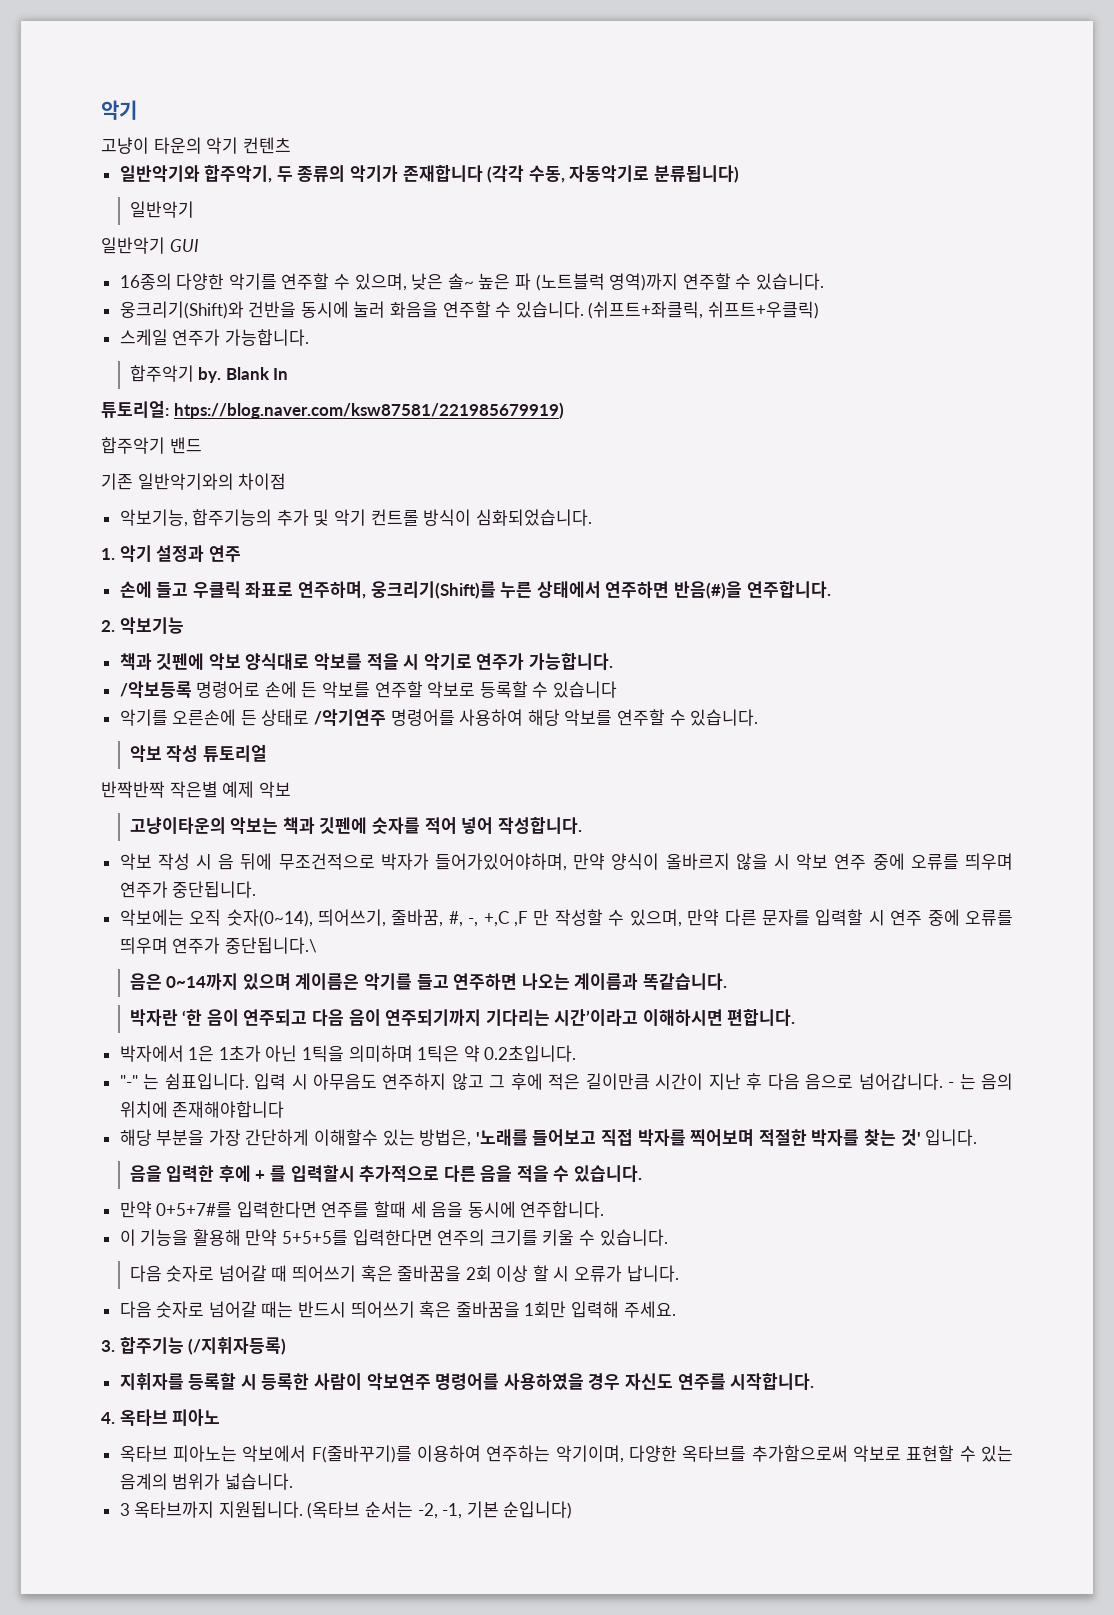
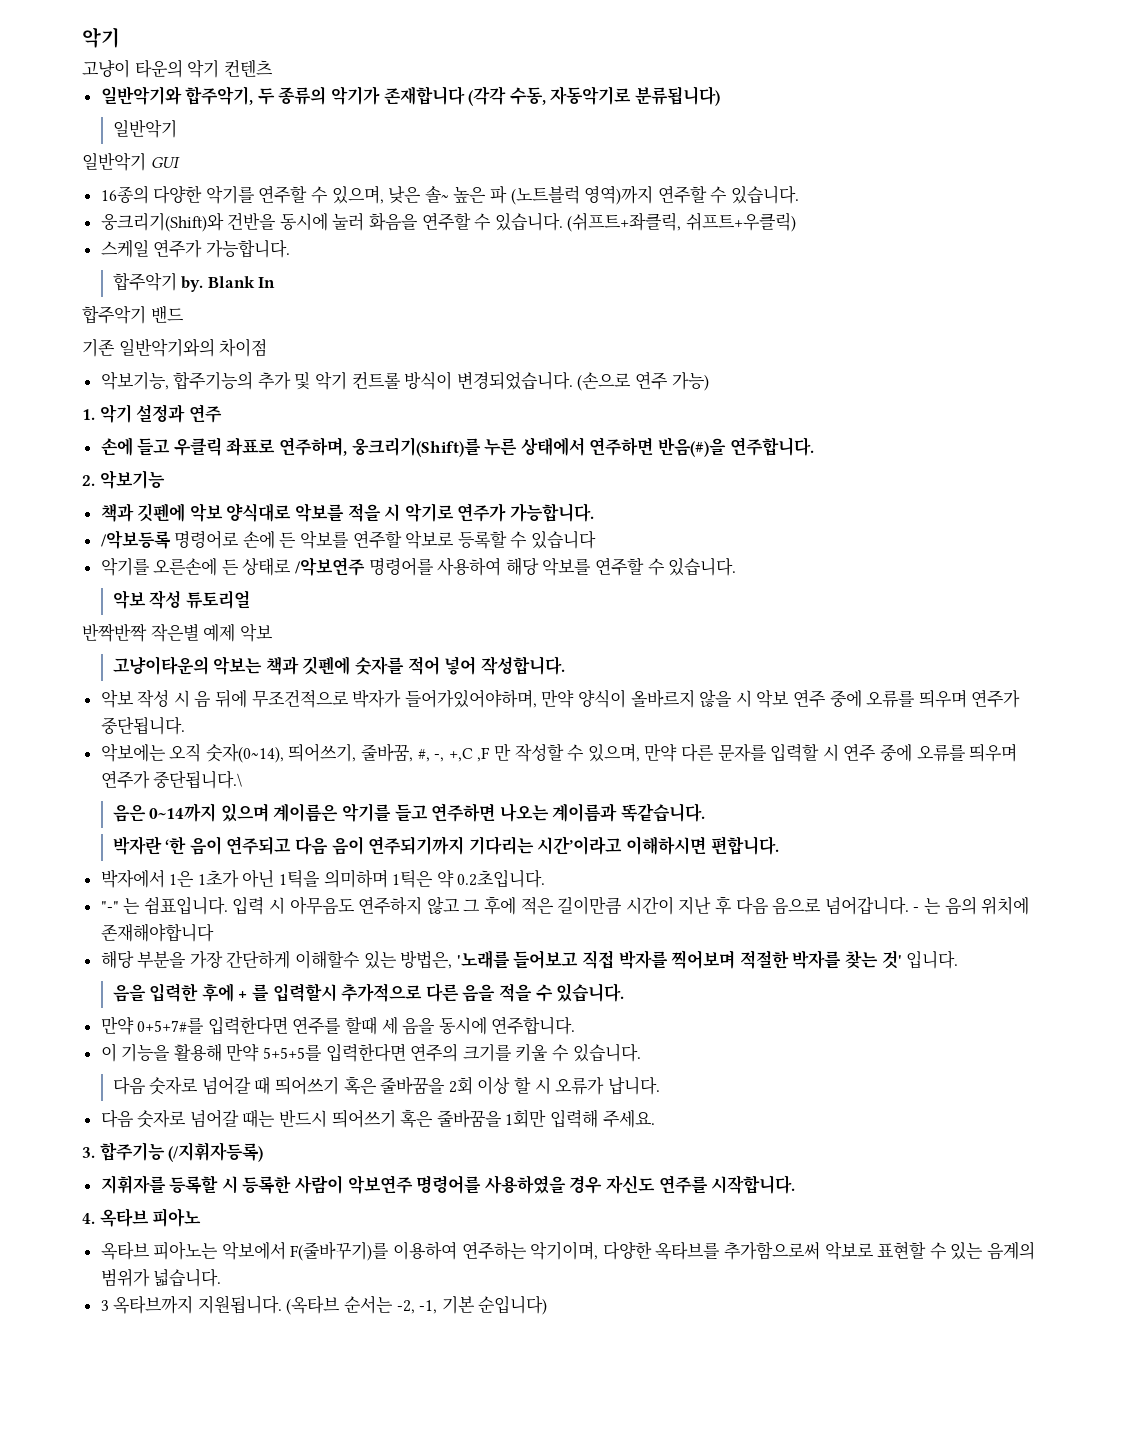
- 튜토리얼: htps://blog.naver.com/ksw87581/221985679919)
- 악보기능, 합주기능의 추가 및 악기 컨트롤 방식이 심화되었습니다.
+ 악보기능, 합주기능의 추가 및 악기 컨트롤 방식이 변경되었습니다. (손으로 연주 가능)
- 악기를 오른손에 든 상태로 /악기연주 명령어를 사용하여 해당 악보를 연주할 수 있습니다.
+ 악기를 오른손에 든 상태로 /악보연주 명령어를 사용하여 해당 악보를 연주할 수 있습니다.

